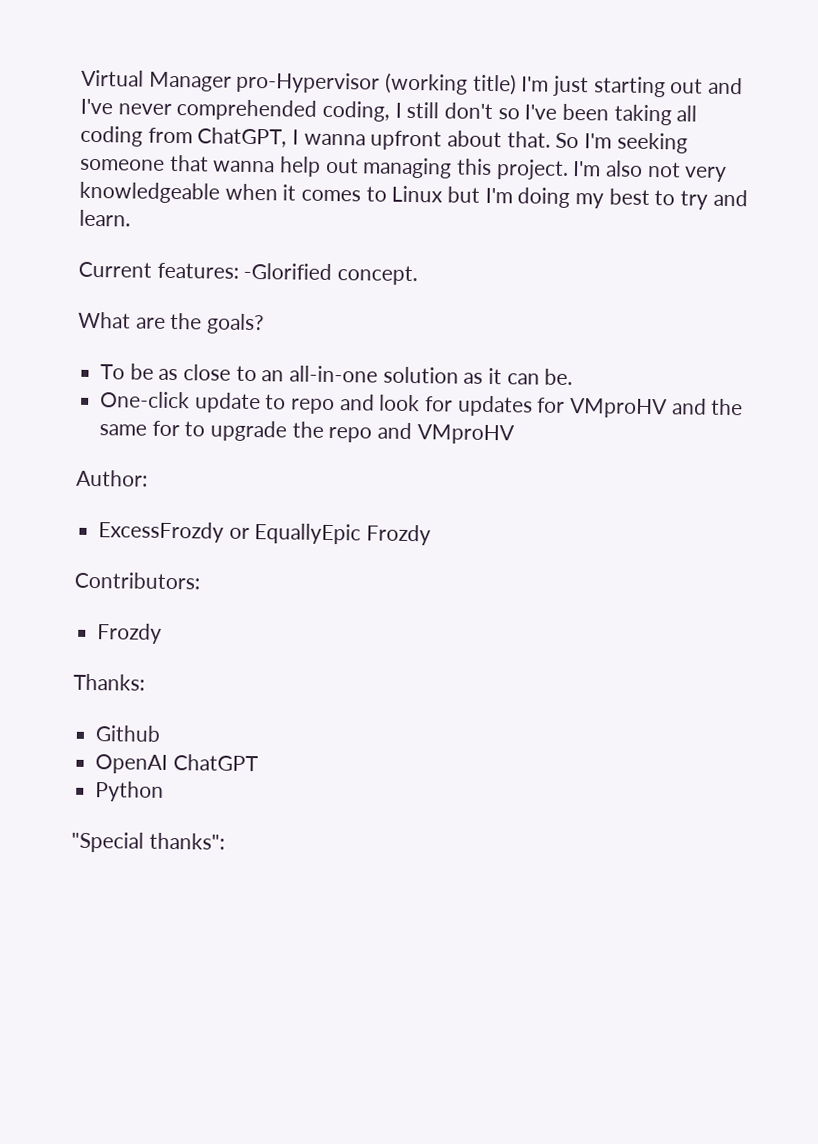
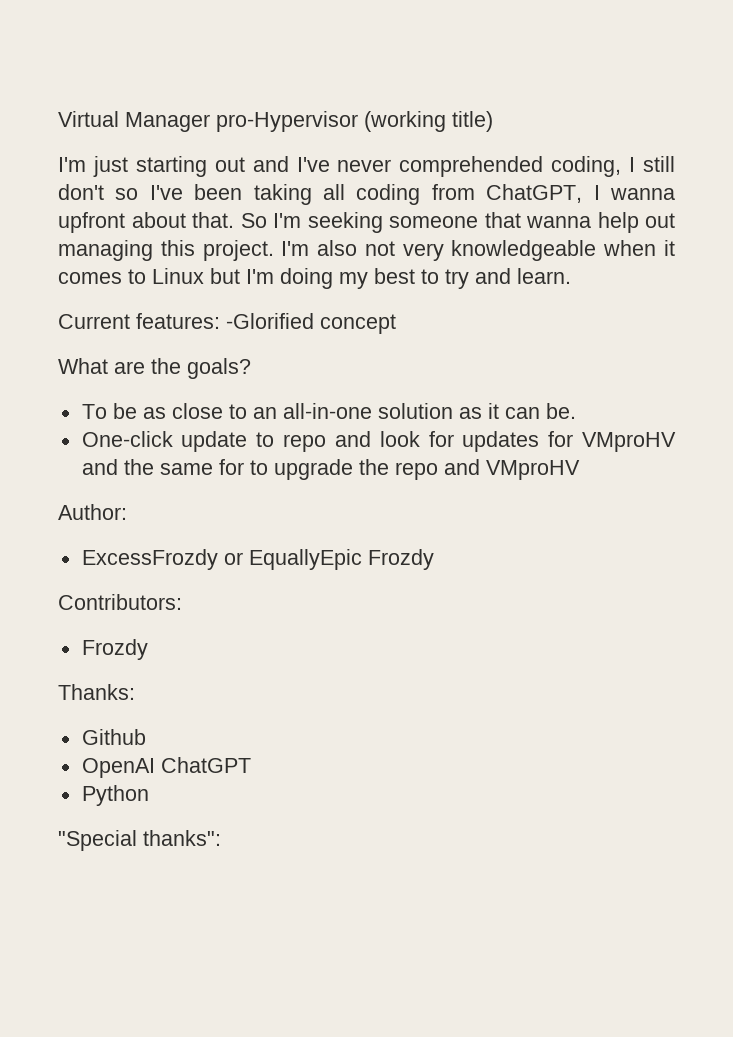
- Virtual Manager pro-Hypervisor (working title) I'm just starting out and I've never comprehended coding, I still don't so I've been taking all coding from ChatGPT, I wanna upfront about that.
+ Virtual Manager pro-Hypervisor (working title)
+ I'm just starting out and I've never comprehended coding, I still don't so I've been taking all coding from ChatGPT, I wanna upfront about that.
- Current features: -Glorified concept.
+ Current features: -Glorified concept

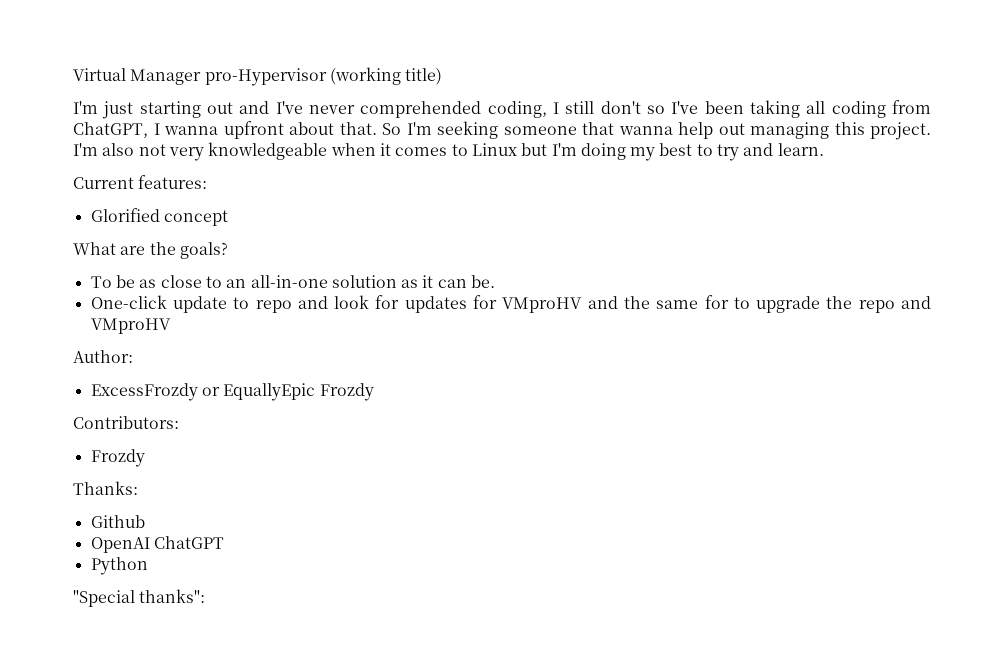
- Current features: -Glorified concept
+ Current features:
+ Glorified concept

